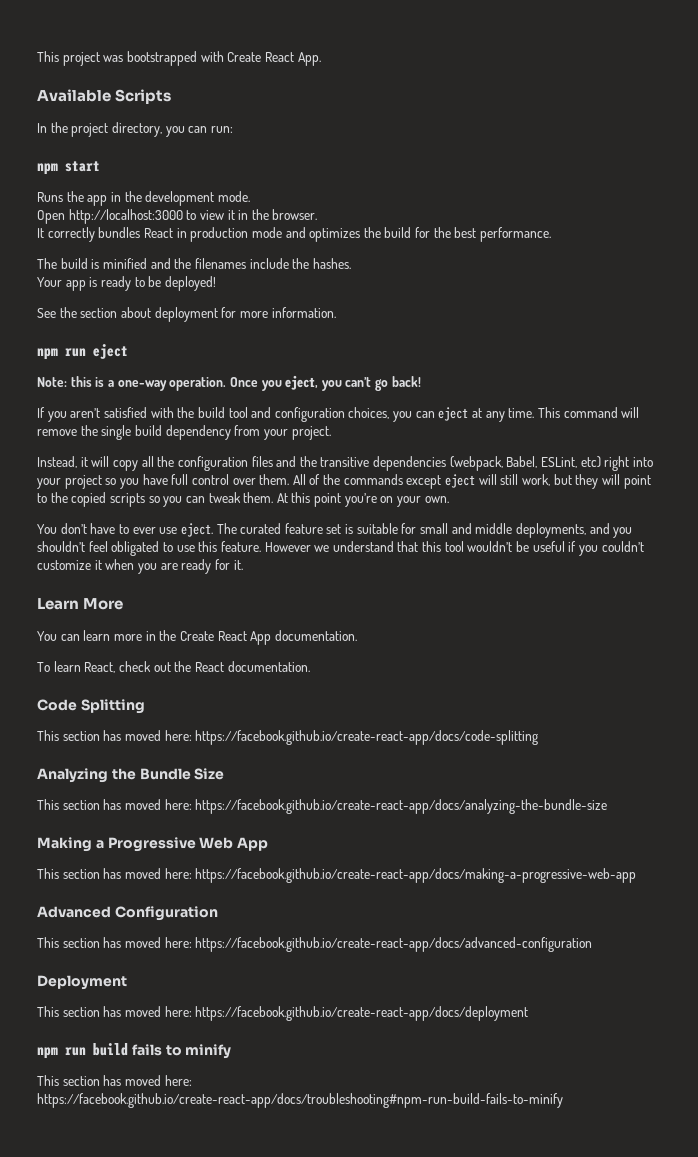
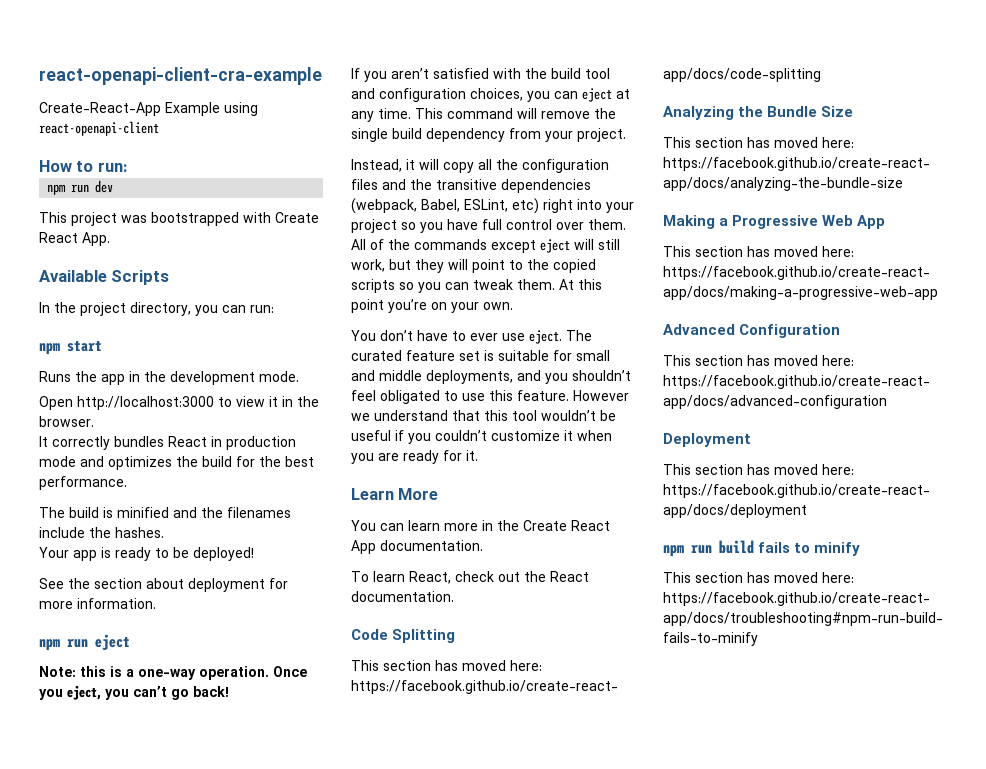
+ react-openapi-client-cra-example
+ Create-React-App Example using react-openapi-client
+ How to run:
+ npm run dev

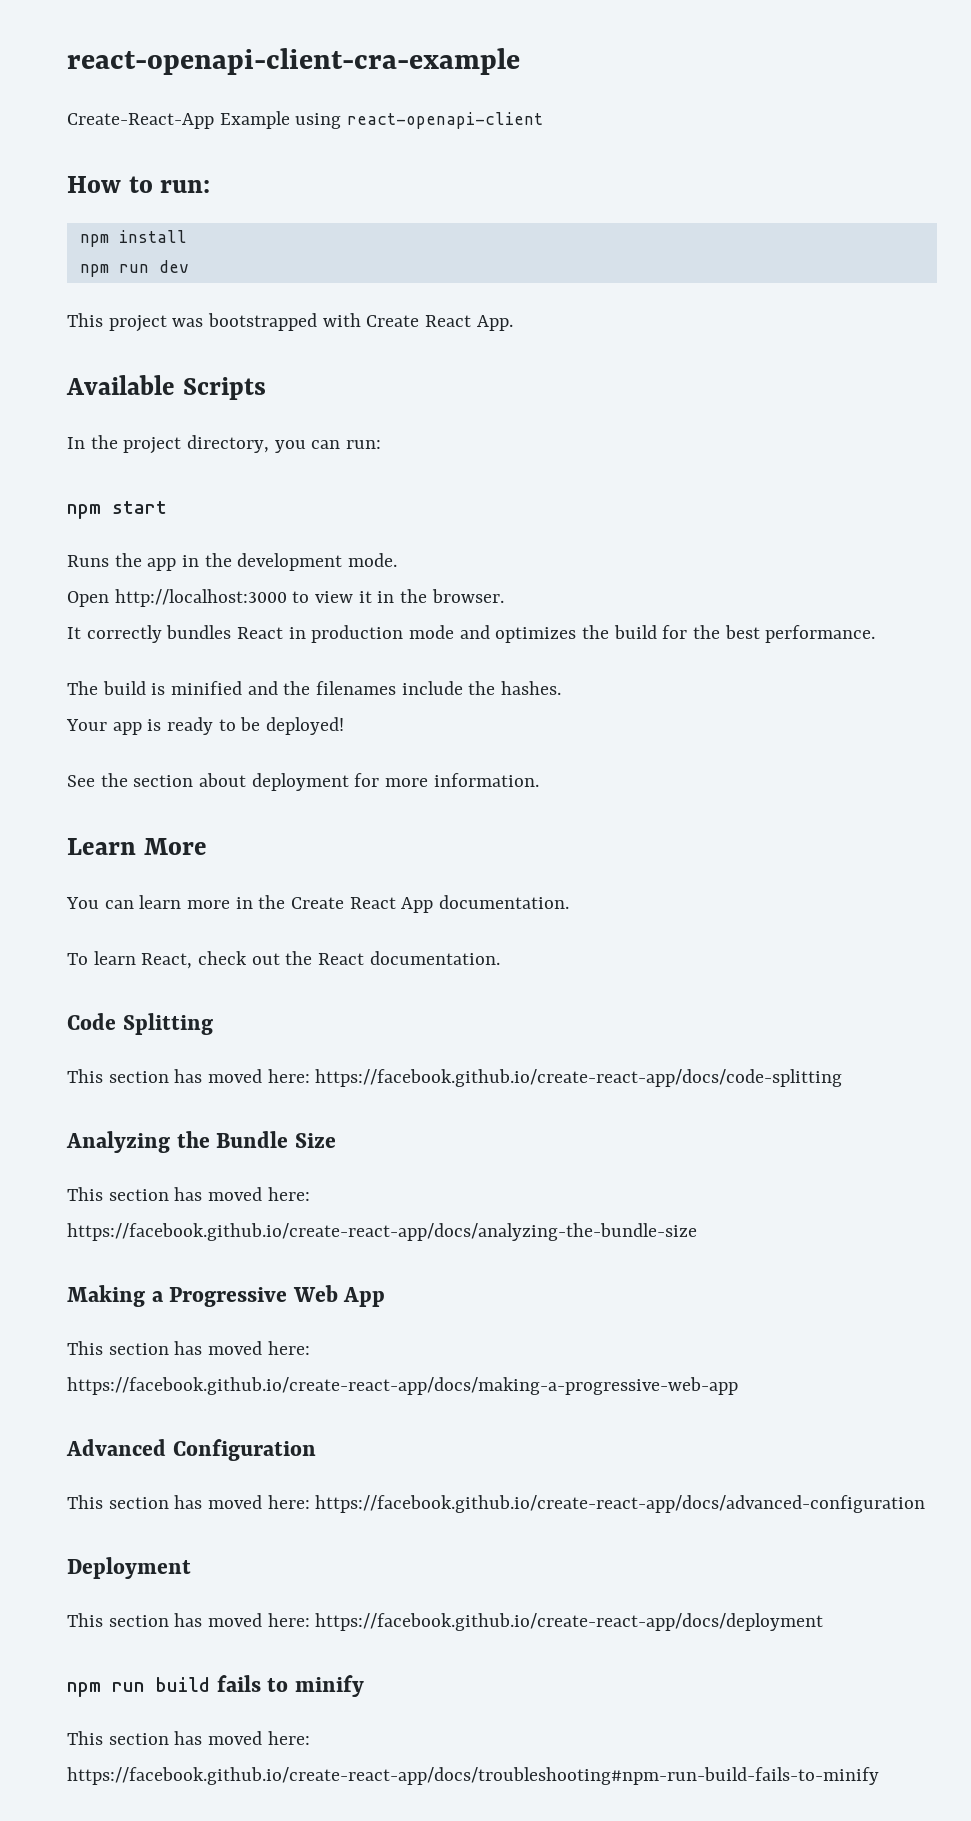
+ npm install
- npm run eject
- Note: this is a one-way operation. Once you eject, you can’t go back!
- If you aren’t satisfied with the build tool and configuration choices, you can eject at any time. This command will remove the single build dependency from your project.
- Instead, it will copy all the configuration files and the transitive dependencies (webpack, Babel, ESLint, etc) right into your project so you have full control over them. All of the commands except eject will still work, but they will point to the copied scripts so you can tweak them. At this point you’re on your own.
- You don’t have to ever use eject. The curated feature set is suitable for small and middle deployments, and you shouldn’t feel obligated to use this feature. However we understand that this tool wouldn’t be useful if you couldn’t customize it when you are ready for it.

